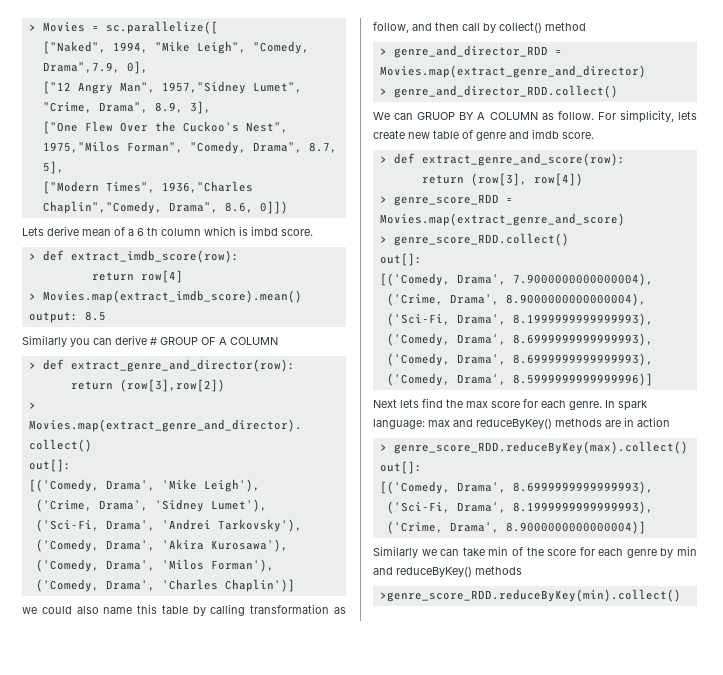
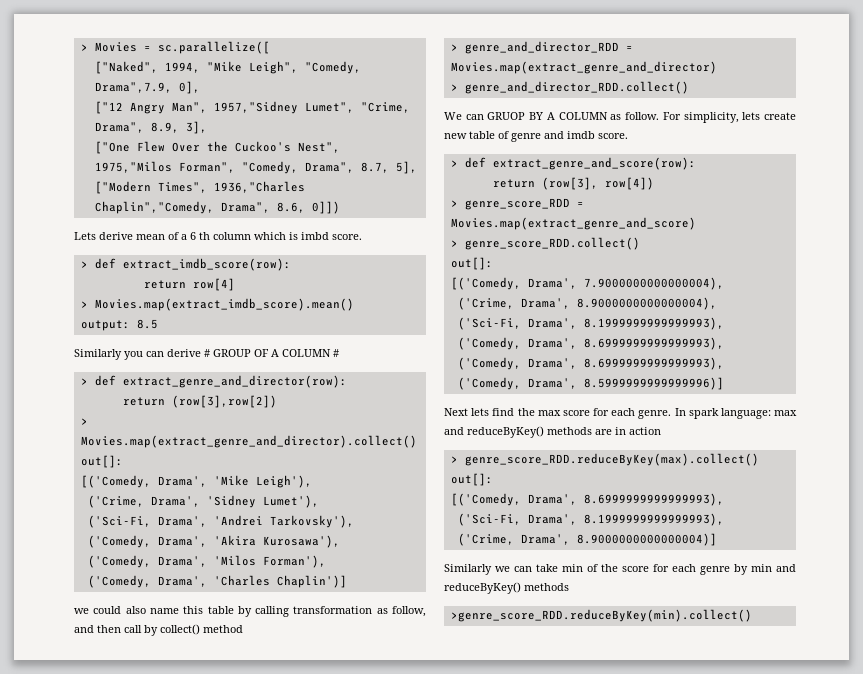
- Similarly you can derive # GROUP OF A COLUMN
+ Similarly you can derive # GROUP OF A COLUMN #

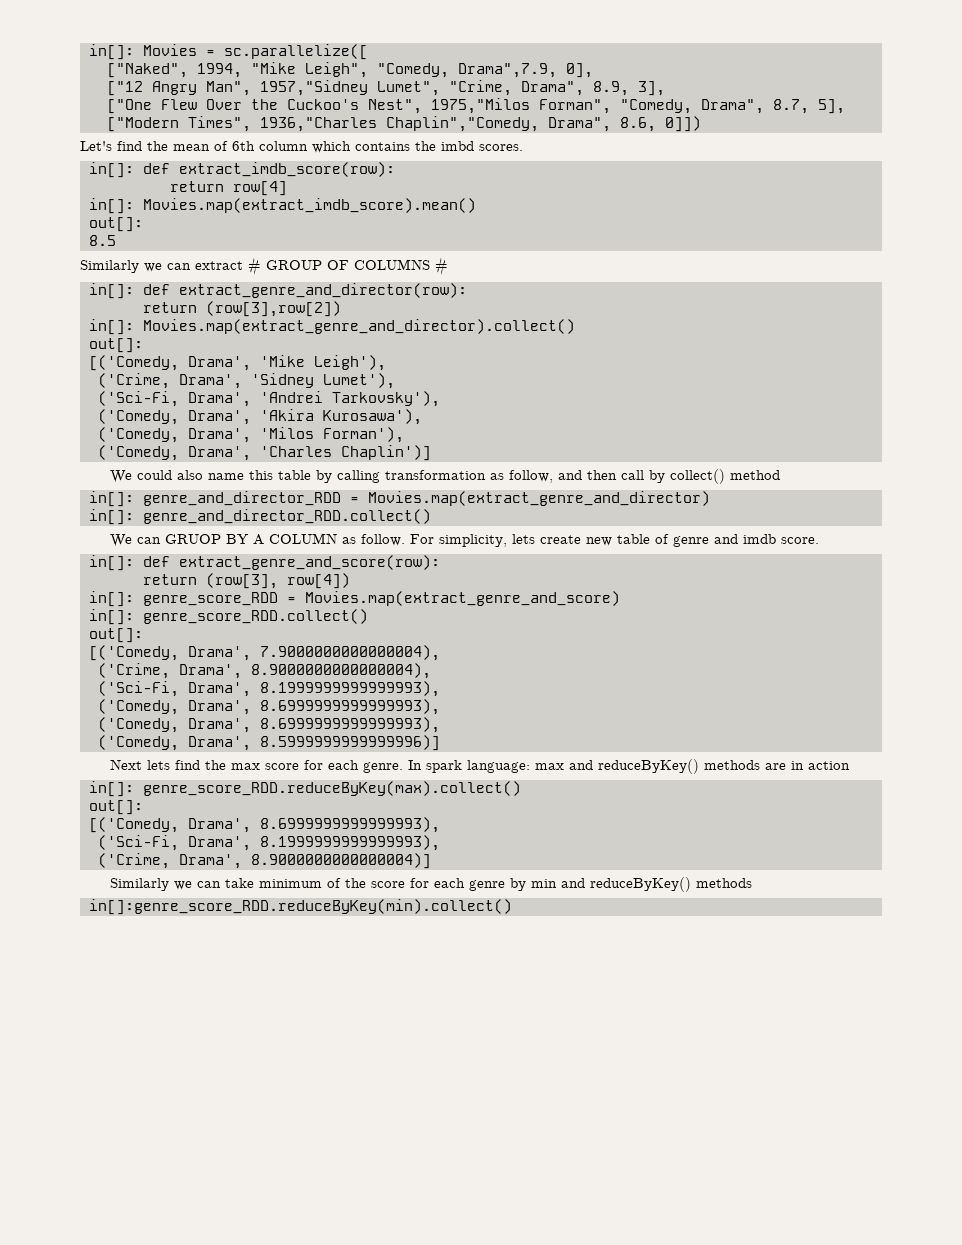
- > Movies = sc.parallelize([
+ in[]: Movies = sc.parallelize([
- Lets derive mean of a 6 th column which is imbd score.
- > def extract_imdb_score(row):
+ Let's find the mean of 6th column which contains the imbd scores.
+ in[]: def extract_imdb_score(row):
- > Movies.map(extract_imdb_score).mean()
- output: 8.5
+ in[]: Movies.map(extract_imdb_score).mean()
+ out[]:
+ 8.5
- Similarly you can derive # GROUP OF A COLUMN #
+ Similarly we can extract # GROUP OF COLUMNS #
- > def extract_genre_and_director(row):
+ in[]: def extract_genre_and_director(row):
- > Movies.map(extract_genre_and_director).collect()
+ in[]: Movies.map(extract_genre_and_director).collect()
- we could also name this table by calling transformation as follow, and then call by collect() method
+ We could also name this table by calling transformation as follow, and then call by collect() method
- > genre_and_director_RDD = Movies.map(extract_genre_and_director)
+ in[]: genre_and_director_RDD = Movies.map(extract_genre_and_director)
- > genre_and_director_RDD.collect()
+ in[]: genre_and_director_RDD.collect()
- > def extract_genre_and_score(row):
+ in[]: def extract_genre_and_score(row):
- > genre_score_RDD = Movies.map(extract_genre_and_score)
+ in[]: genre_score_RDD = Movies.map(extract_genre_and_score)
- > genre_score_RDD.collect()
+ in[]: genre_score_RDD.collect()
- > genre_score_RDD.reduceByKey(max).collect()
+ in[]: genre_score_RDD.reduceByKey(max).collect()
- Similarly we can take min of the score for each genre by min and reduceByKey() methods
+ Similarly we can take minimum of the score for each genre by min and reduceByKey() methods
- >genre_score_RDD.reduceByKey(min).collect()
+ in[]:genre_score_RDD.reduceByKey(min).collect()

